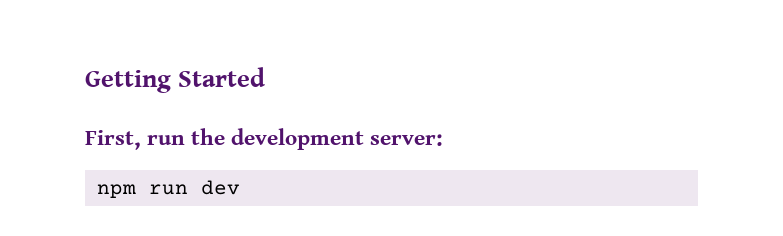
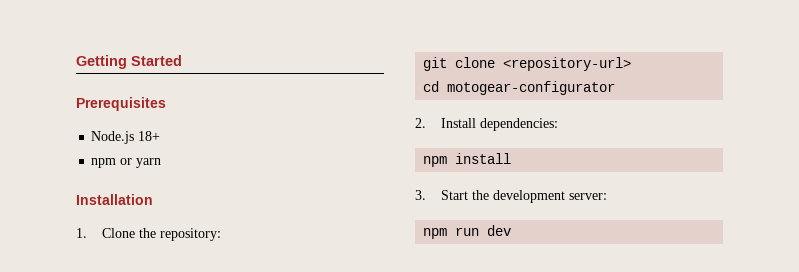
- First, run the development server:
+ Prerequisites
+ Node.js 18+
+ npm or yarn
+ Installation
+ 1. Clone the repository:
+ git clone <repository-url>
+ cd motogear-configurator
+ 2. Install dependencies:
+ npm install
+ 3. Start the development server:

